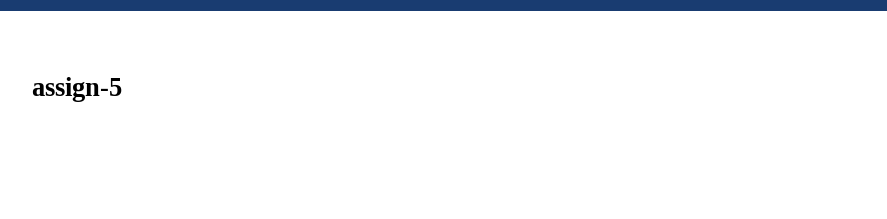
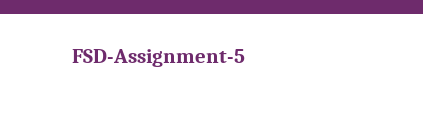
- assign-5
+ FSD-Assignment-5

